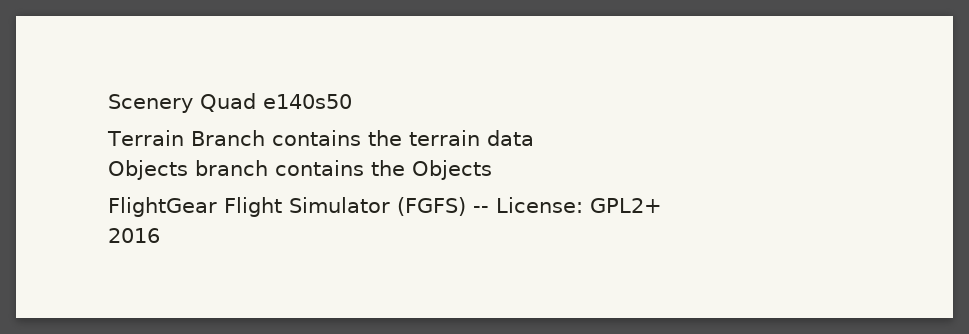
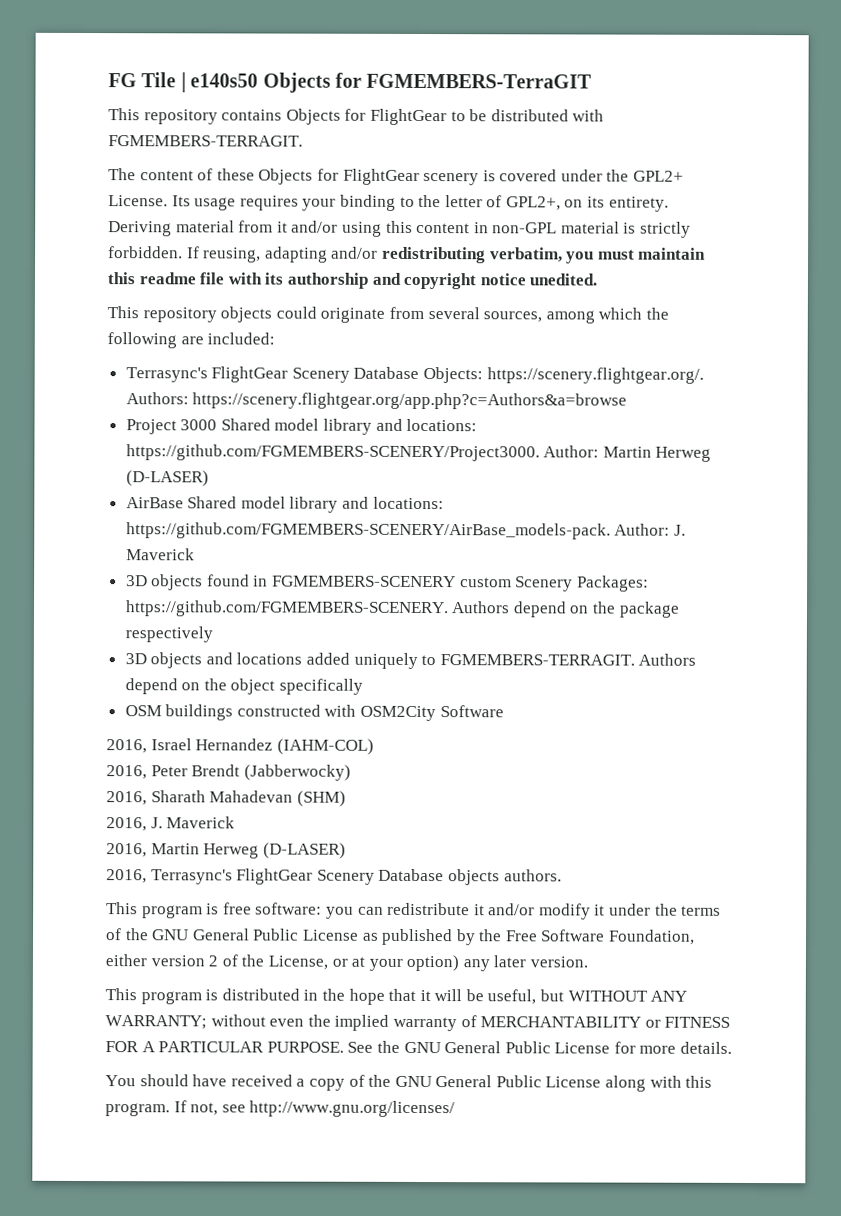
- Scenery Quad e140s50
- Terrain Branch contains the terrain data
- Objects branch contains the Objects
- FlightGear Flight Simulator (FGFS) -- License: GPL2+
- 2016
+ FG Tile | e140s50 Objects for FGMEMBERS-TerraGIT
+ This repository contains Objects for FlightGear to be distributed with FGMEMBERS-TERRAGIT.
+ The content of these Objects for FlightGear scenery is covered under the GPL2+ License. Its usage requires your binding to the letter of GPL2+, on its entirety. Deriving material from it and/or using this content in non-GPL material is strictly forbidden. If reusing, adapting and/or redistributing verbatim, you must maintain this readme file with its authorship and copyright notice unedited.
+ This repository objects could originate from several sources, among which the following are included:
+ Terrasync's FlightGear Scenery Database Objects: https://scenery.flightgear.org/. Authors: https://scenery.flightgear.org/app.php?c=Authors&a=browse
+ Project 3000 Shared model library and locations: https://github.com/FGMEMBERS-SCENERY/Project3000. Author: Martin Herweg (D-LASER)
+ AirBase Shared model library and locations: https://github.com/FGMEMBERS-SCENERY/AirBase_models-pack. Author: J. Maverick
+ 3D objects found in FGMEMBERS-SCENERY custom Scenery Packages: https://github.com/FGMEMBERS-SCENERY. Authors depend on the package respectively
+ 3D objects and locations added uniquely to FGMEMBERS-TERRAGIT. Authors depend on the object specifically
+ OSM buildings constructed with OSM2City Software
+ 2016, Israel Hernandez (IAHM-COL)
+ 2016, Peter Brendt (Jabberwocky)
+ 2016, Sharath Mahadevan (SHM)
+ 2016, J. Maverick
+ 2016, Martin Herweg (D-LASER)
+ 2016, Terrasync's FlightGear Scenery Database objects authors.
+ This program is free software: you can redistribute it and/or modify it under the terms of the GNU General Public License as published by the Free Software Foundation, either version 2 of the License, or at your option) any later version.
+ This program is distributed in the hope that it will be useful, but WITHOUT ANY WARRANTY; without even the implied warranty of MERCHANTABILITY or FITNESS FOR A PARTICULAR PURPOSE. See the GNU General Public License for more details.
+ You should have received a copy of the GNU General Public License along with this program. If not, see http://www.gnu.org/licenses/

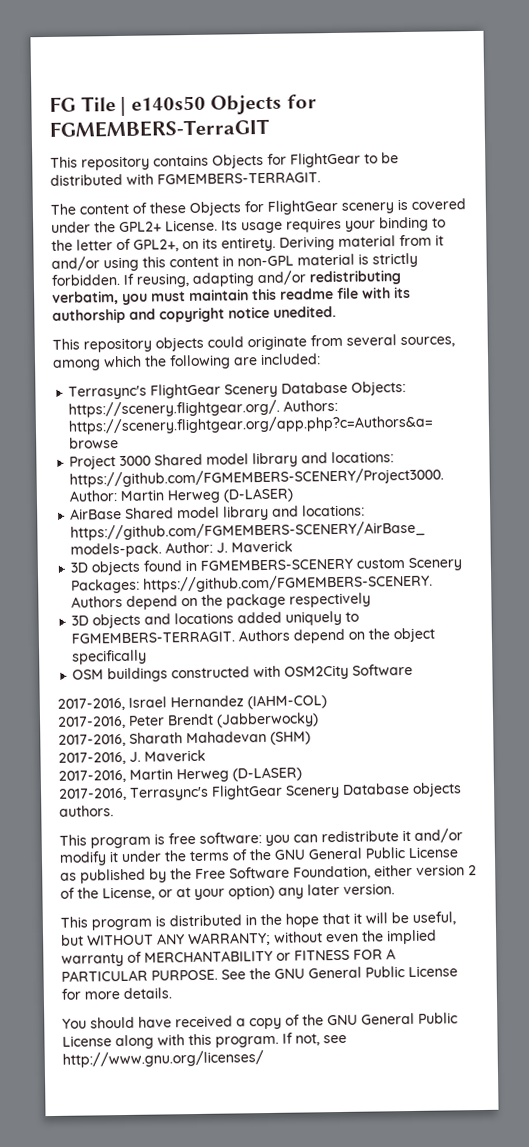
- 2016, Israel Hernandez (IAHM-COL)
+ 2017-2016, Israel Hernandez (IAHM-COL)
- 2016, Peter Brendt (Jabberwocky)
+ 2017-2016, Peter Brendt (Jabberwocky)
- 2016, Sharath Mahadevan (SHM)
+ 2017-2016, Sharath Mahadevan (SHM)
- 2016, J. Maverick
- 2016, Martin Herweg (D-LASER)
- 2016, Terrasync's FlightGear Scenery Database objects authors.
+ 2017-2016, J. Maverick
+ 2017-2016, Martin Herweg (D-LASER)
+ 2017-2016, Terrasync's FlightGear Scenery Database objects authors.

